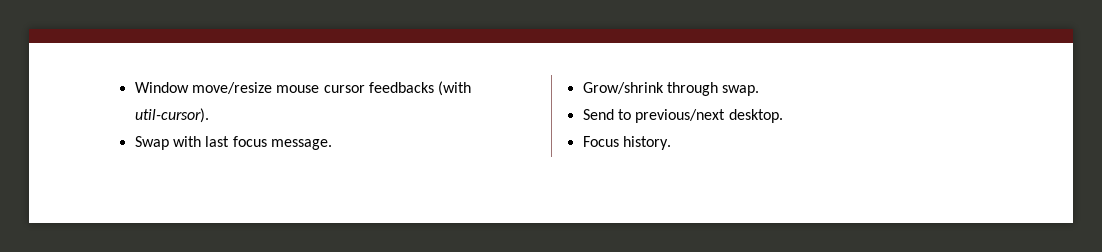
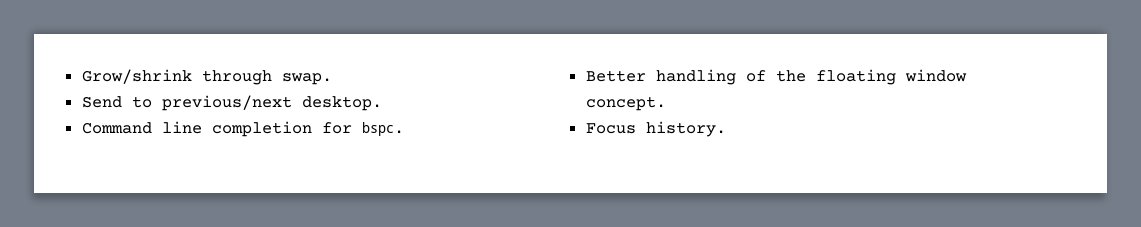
- Window move/resize mouse cursor feedbacks (with util-cursor).
- Swap with last focus message.
+ Command line completion for bspc.
+ Better handling of the floating window concept.

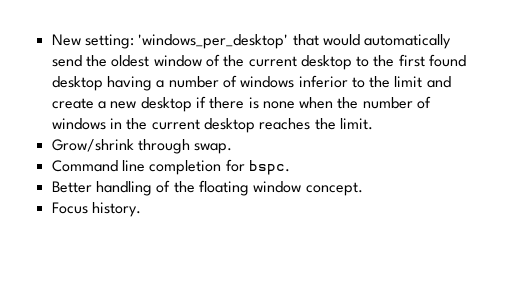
+ New setting: 'windows_per_desktop' that would automatically send the oldest window of the current desktop to the first found desktop having a number of windows inferior to the limit and create a new desktop if there is none when the number of windows in the current desktop reaches the limit.
- Send to previous/next desktop.

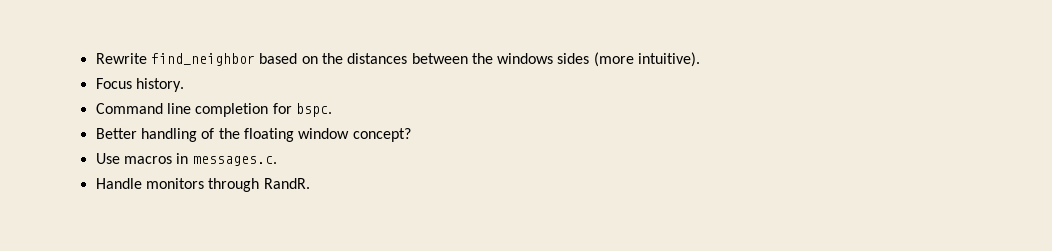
- New setting: 'windows_per_desktop' that would automatically send the oldest window of the current desktop to the first found desktop having a number of windows inferior to the limit and create a new desktop if there is none when the number of windows in the current desktop reaches the limit.
- Grow/shrink through swap.
+ Rewrite find_neighbor based on the distances between the windows sides (more intuitive).
+ Focus history.
- Better handling of the floating window concept.
- Focus history.
+ Better handling of the floating window concept?
+ Use macros in messages.c.
+ Handle monitors through RandR.

